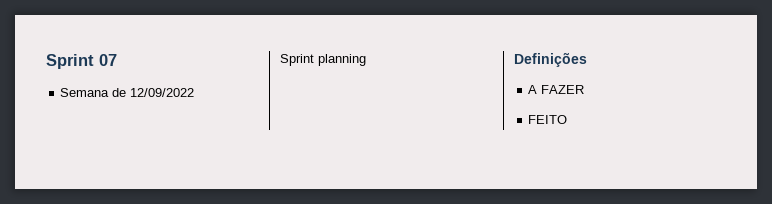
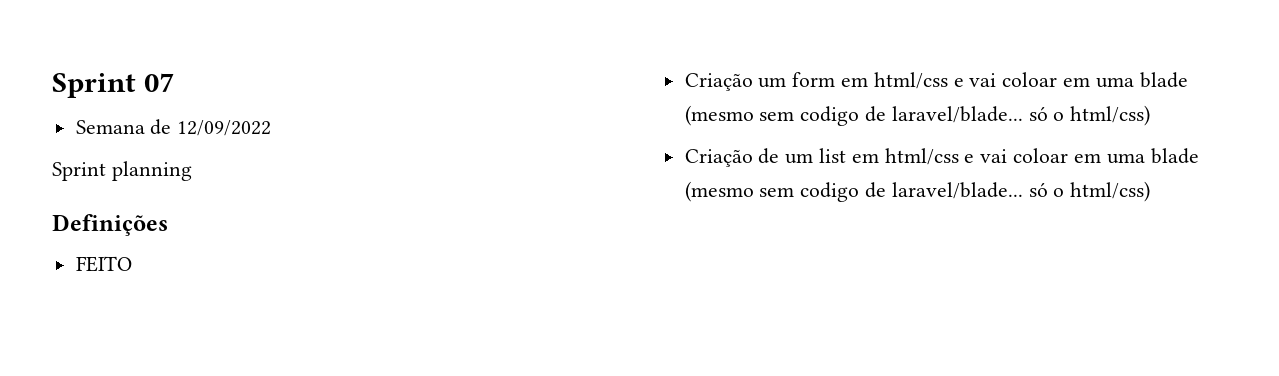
- A FAZER
  FEITO
+ Criação um form em html/css e vai coloar em uma blade (mesmo sem codigo de laravel/blade... só o html/css)
+ Criação de um list em html/css e vai coloar em uma blade (mesmo sem codigo de laravel/blade... só o html/css)

